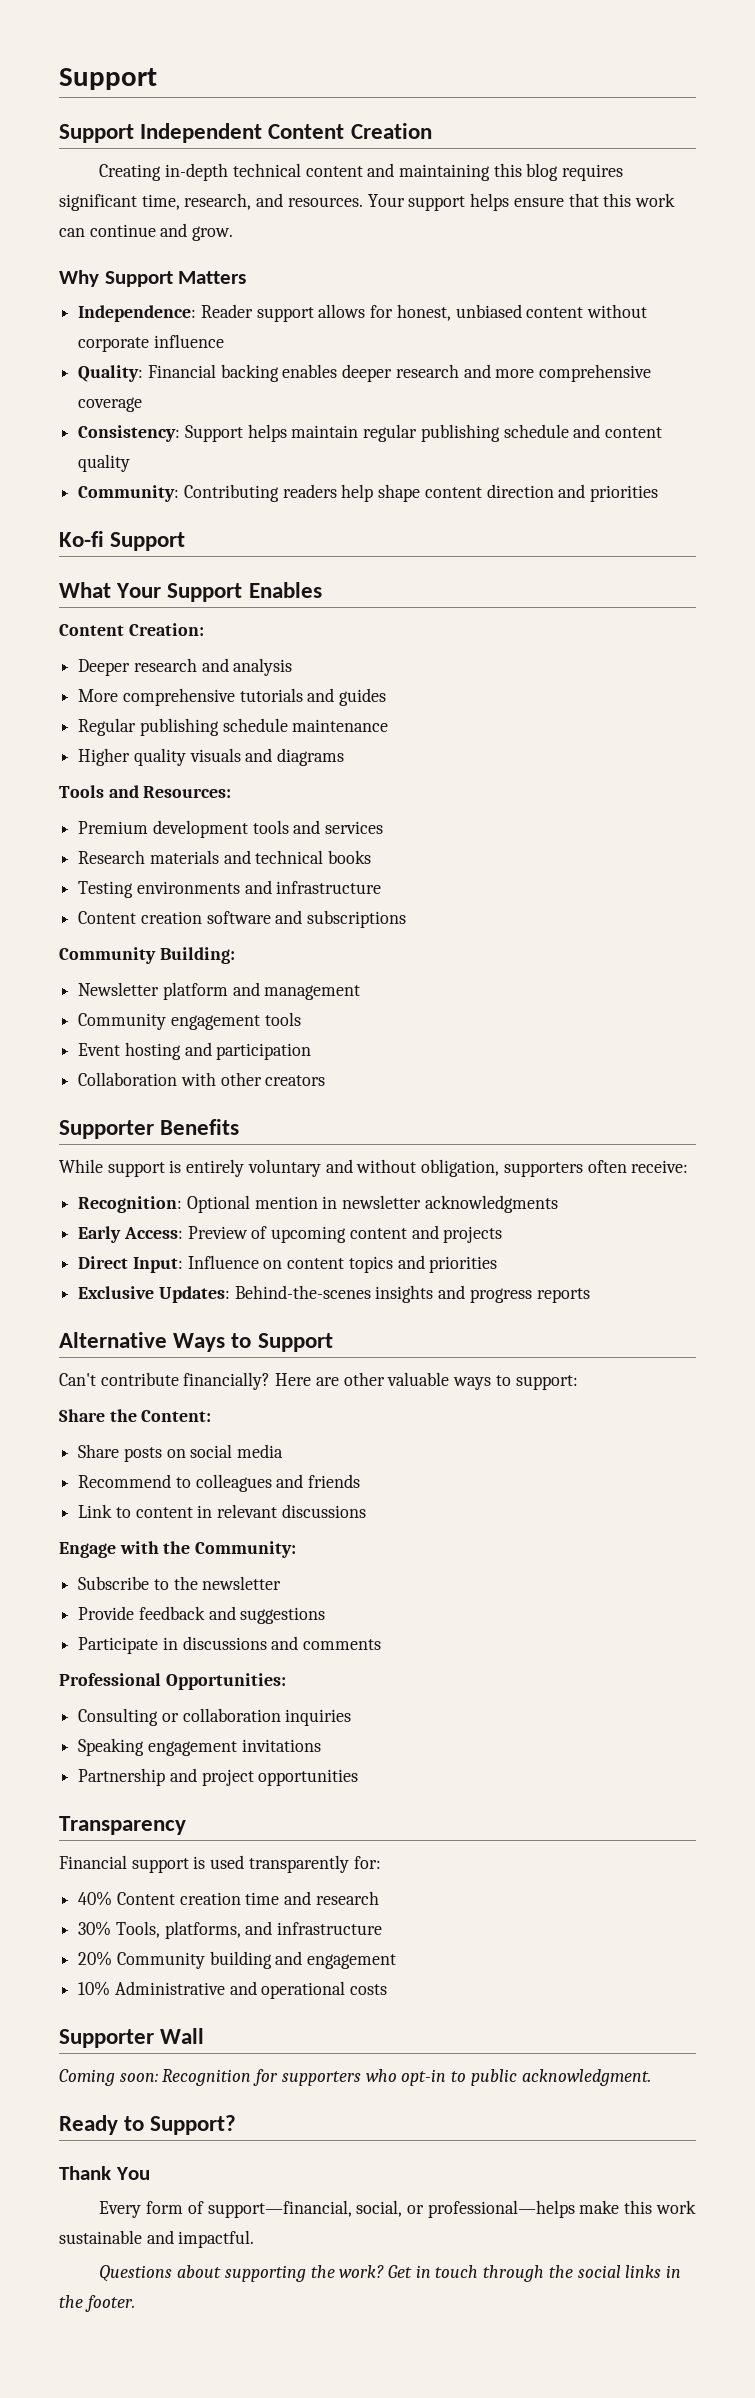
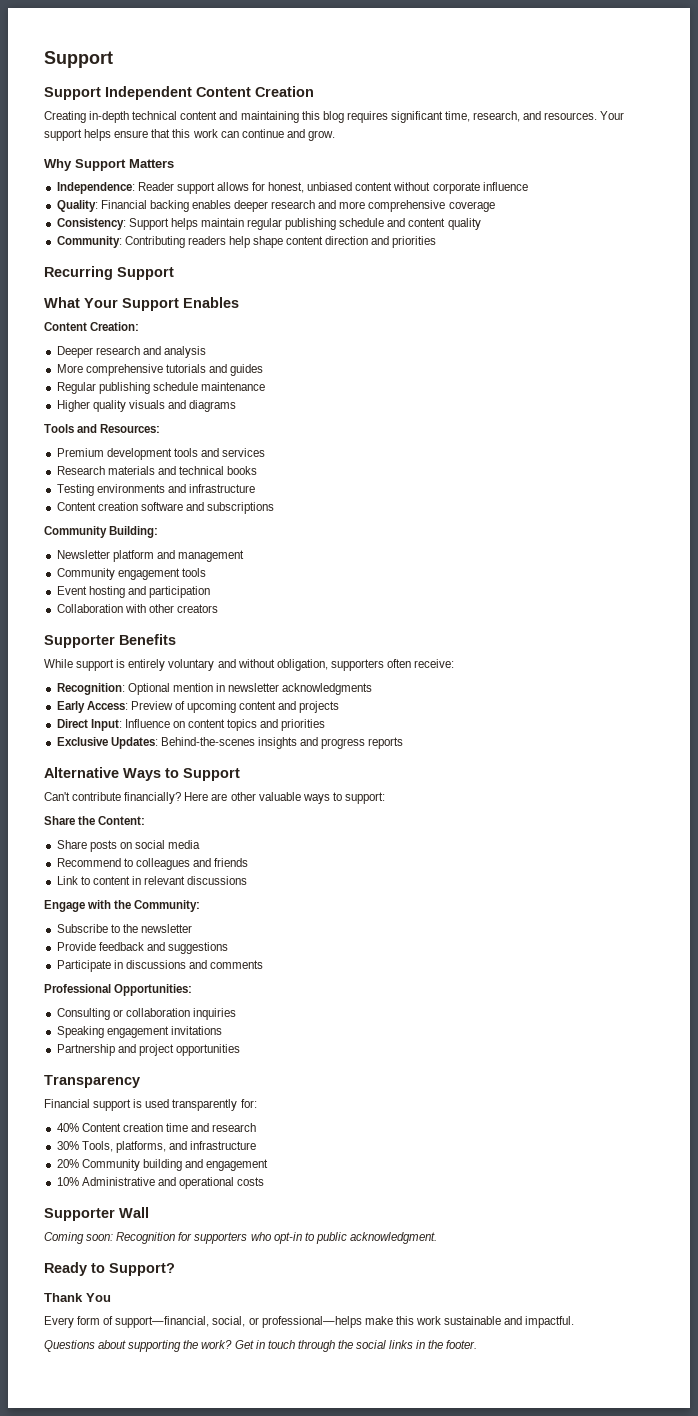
- Ko-fi Support
+ Recurring Support

